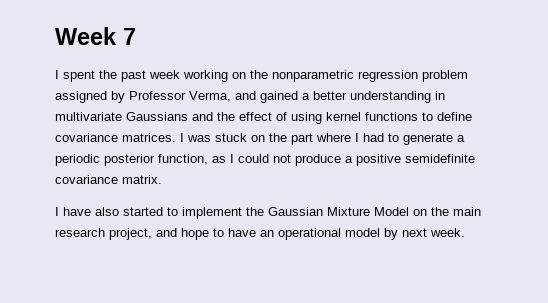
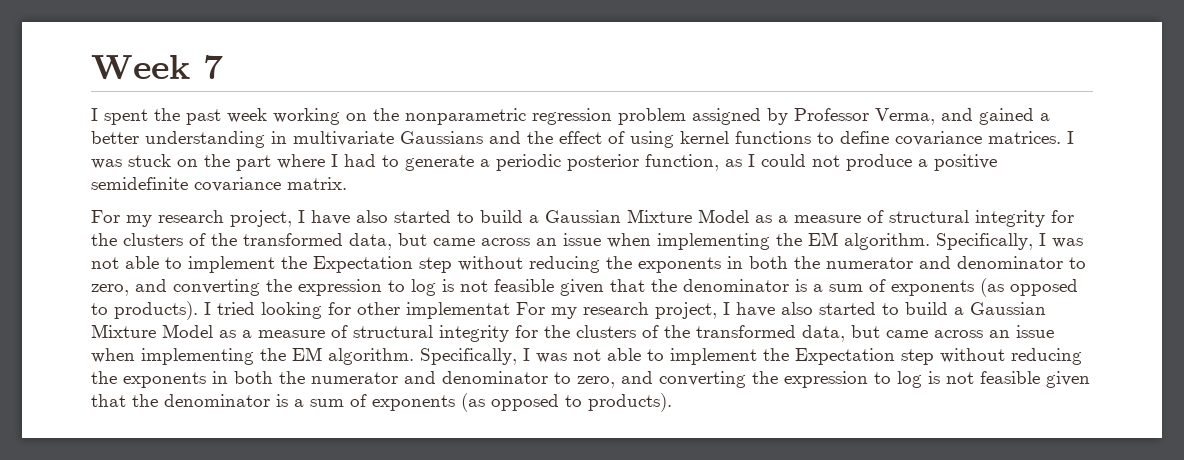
- I have also started to implement the Gaussian Mixture Model on the main research project, and hope to have an operational model by next week.
+ For my research project, I have also started to build a Gaussian Mixture Model as a measure of structural integrity for the clusters of the transformed data, but came across an issue when implementing the EM algorithm. Specifically, I was not able to implement the Expectation step without reducing the exponents in both the numerator and denominator to zero, and converting the expression to log is not feasible given that the denominator is a sum of exponents (as opposed to products). I tried looking for other implementat For my research project, I have also started to build a Gaussian Mixture Model as a measure of structural integrity for the clusters of the transformed data, but came across an issue when implementing the EM algorithm. Specifically, I was not able to implement the Expectation step without reducing the exponents in both the numerator and denominator to zero, and converting the expression to log is not feasible given that the denominator is a sum of exponents (as opposed to products).

